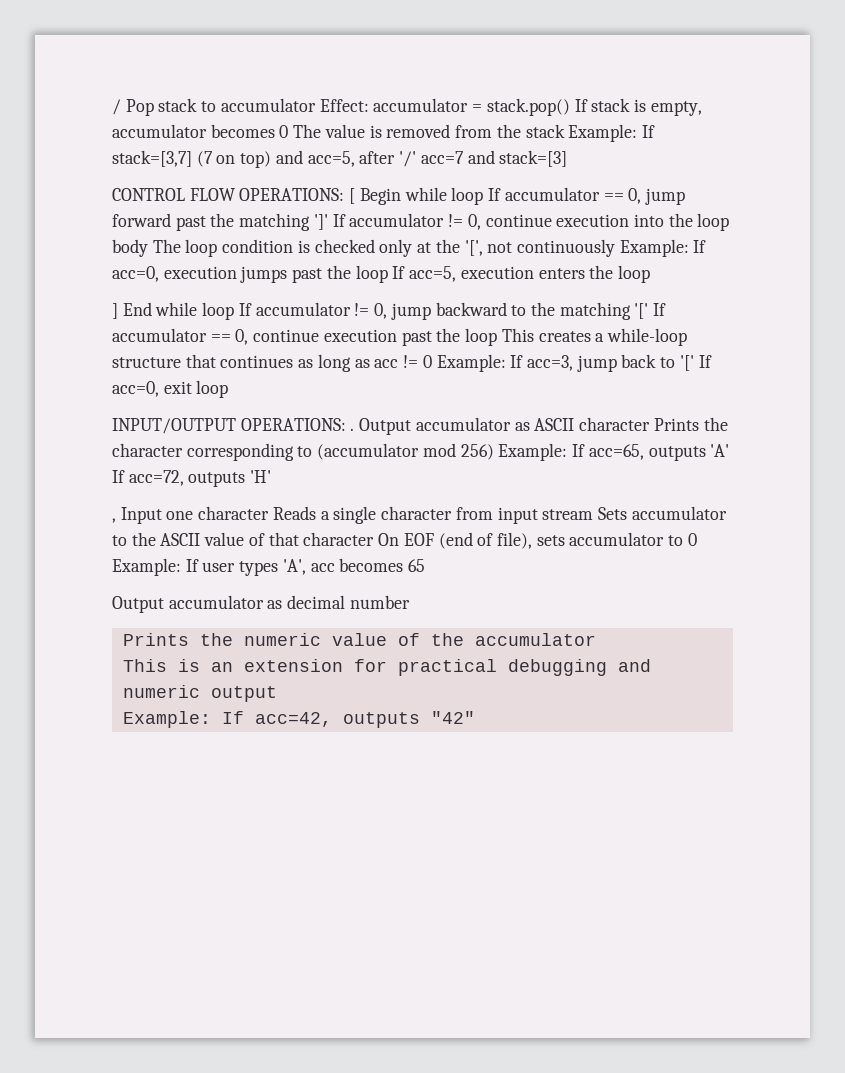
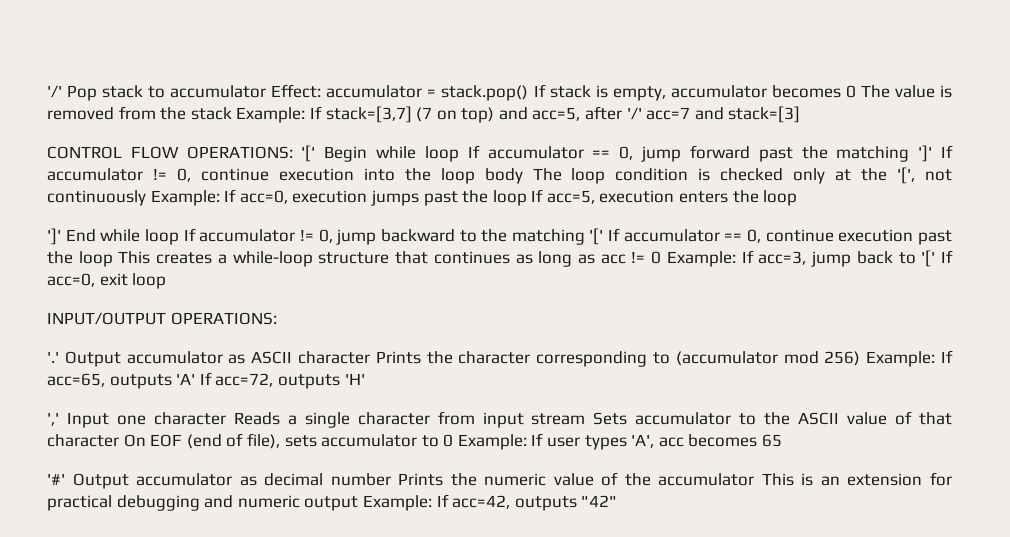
- / Pop stack to accumulator Effect: accumulator = stack.pop() If stack is empty, accumulator becomes 0 The value is removed from the stack Example: If stack=[3,7] (7 on top) and acc=5, after '/' acc=7 and stack=[3]
+ '/' Pop stack to accumulator Effect: accumulator = stack.pop() If stack is empty, accumulator becomes 0 The value is removed from the stack Example: If stack=[3,7] (7 on top) and acc=5, after '/' acc=7 and stack=[3]
- CONTROL FLOW OPERATIONS: [ Begin while loop If accumulator == 0, jump forward past the matching ']' If accumulator != 0, continue execution into the loop body The loop condition is checked only at the '[', not continuously Example: If acc=0, execution jumps past the loop If acc=5, execution enters the loop
+ CONTROL FLOW OPERATIONS: '[' Begin while loop If accumulator == 0, jump forward past the matching ']' If accumulator != 0, continue execution into the loop body The loop condition is checked only at the '[', not continuously Example: If acc=0, execution jumps past the loop If acc=5, execution enters the loop
- ] End while loop If accumulator != 0, jump backward to the matching '[' If accumulator == 0, continue execution past the loop This creates a while-loop structure that continues as long as acc != 0 Example: If acc=3, jump back to '[' If acc=0, exit loop
+ ']' End while loop If accumulator != 0, jump backward to the matching '[' If accumulator == 0, continue execution past the loop This creates a while-loop structure that continues as long as acc != 0 Example: If acc=3, jump back to '[' If acc=0, exit loop
- INPUT/OUTPUT OPERATIONS: .
+ INPUT/OUTPUT OPERATIONS:
+ '.'
- , Input one character Reads a single character from input stream Sets accumulator to the ASCII value of that character On EOF (end of file), sets accumulator to 0 Example: If user types 'A', acc becomes 65
+ ',' Input one character Reads a single character from input stream Sets accumulator to the ASCII value of that character On EOF (end of file), sets accumulator to 0 Example: If user types 'A', acc becomes 65
- Output accumulator as decimal number
- Prints the numeric value of the accumulator
- This is an extension for practical debugging and numeric output
- Example: If acc=42, outputs "42"
+ '#' Output accumulator as decimal number Prints the numeric value of the accumulator This is an extension for practical debugging and numeric output Example: If acc=42, outputs "42"

